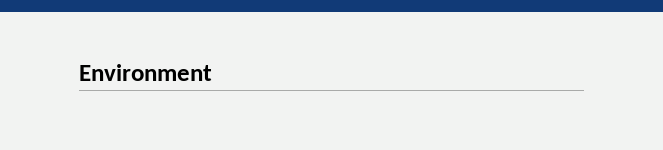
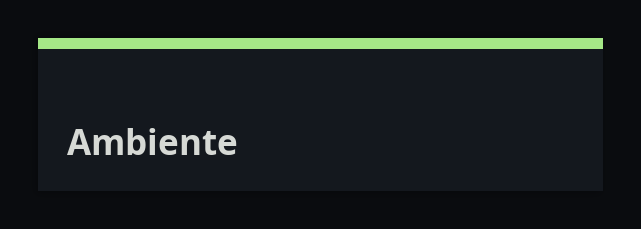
- Environment
+ Ambiente

